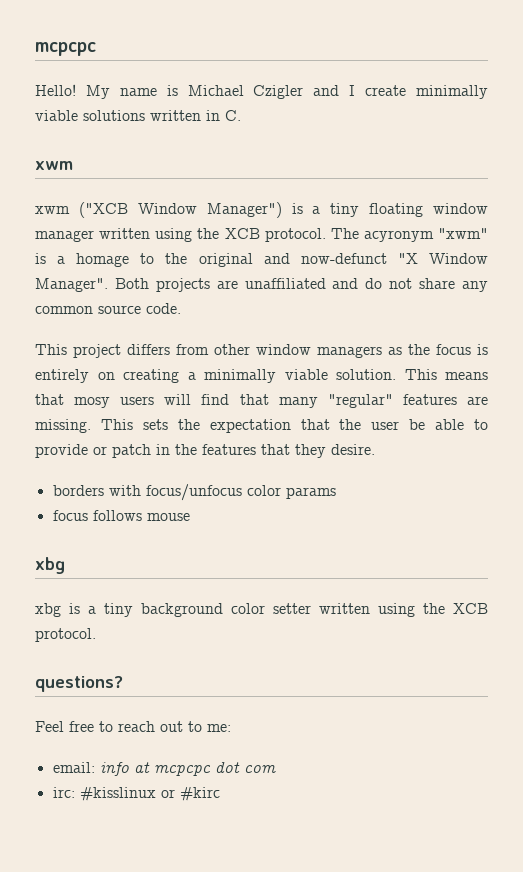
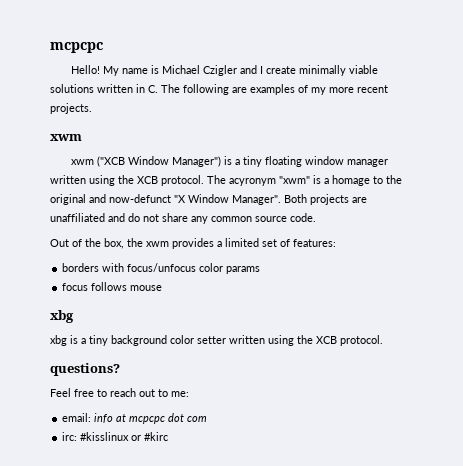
- My name is Michael Czigler and I create minimally viable solutions written in C.
+ My name is Michael Czigler and I create minimally viable solutions written in C. The following are examples of my more recent projects.
- This project differs from other window managers as the focus is entirely on creating a minimally viable solution. This means that mosy users will find that many "regular" features are missing. This sets the expectation that the user be able to provide or patch in the features that they desire.
+ Out of the box, the xwm provides a limited set of features:

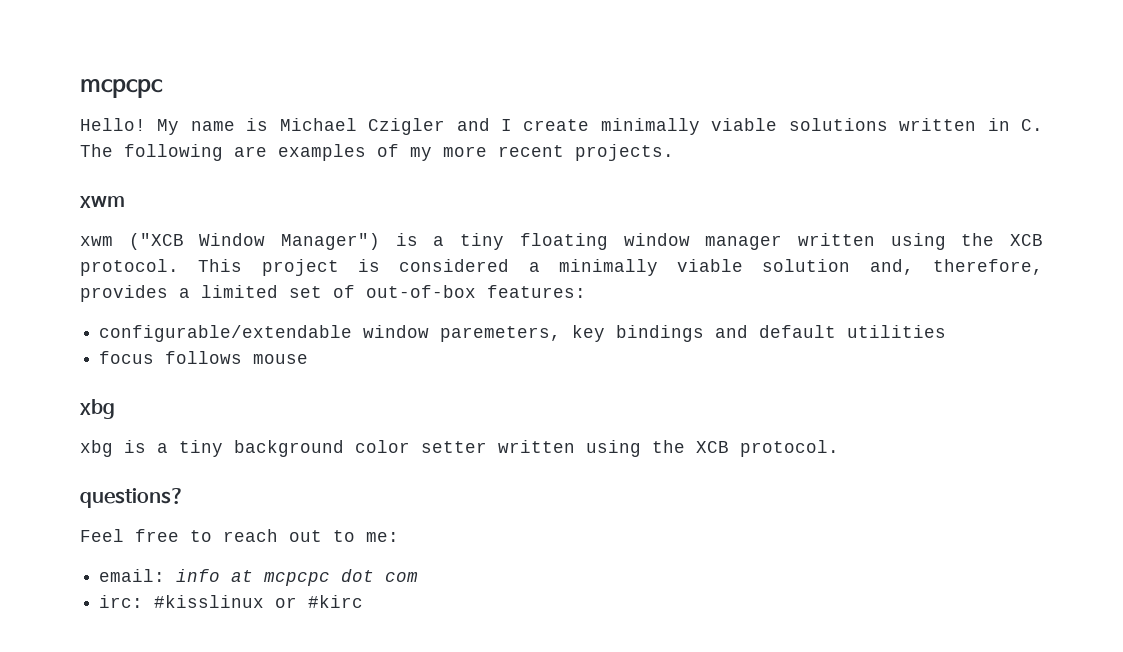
- The acyronym "xwm" is a homage to the original and now-defunct "X Window Manager". Both projects are unaffiliated and do not share any common source code.
- Out of the box, the xwm provides a limited set of features:
+ This project is considered a minimally viable solution and, therefore, provides a limited set of out-of-box features:
- borders with focus/unfocus color params
+ configurable/extendable window paremeters, key bindings and default utilities

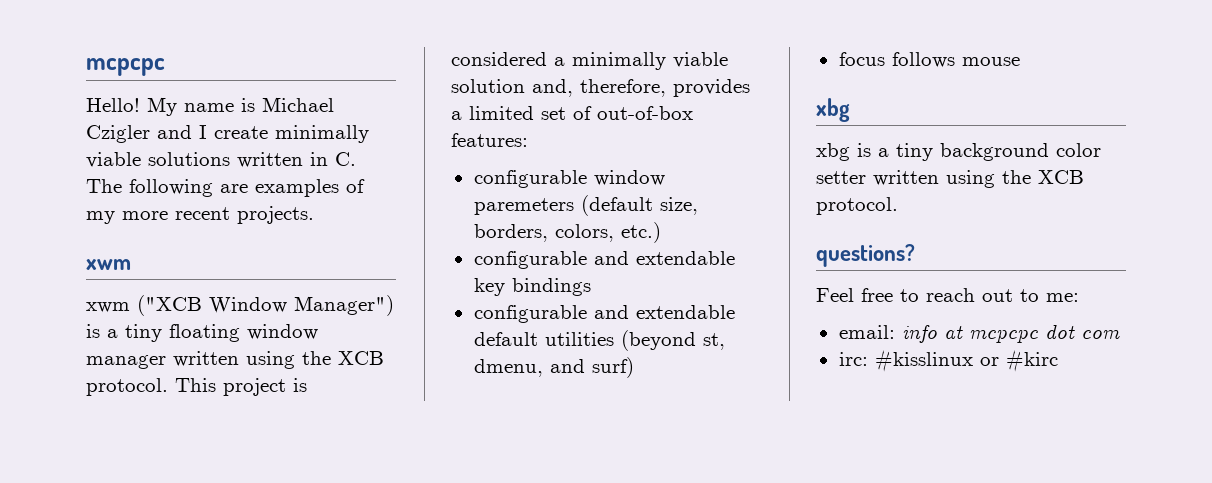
- configurable/extendable window paremeters, key bindings and default utilities
+ configurable window paremeters (default size, borders, colors, etc.)
+ configurable and extendable key bindings
+ configurable and extendable default utilities (beyond st, dmenu, and surf)

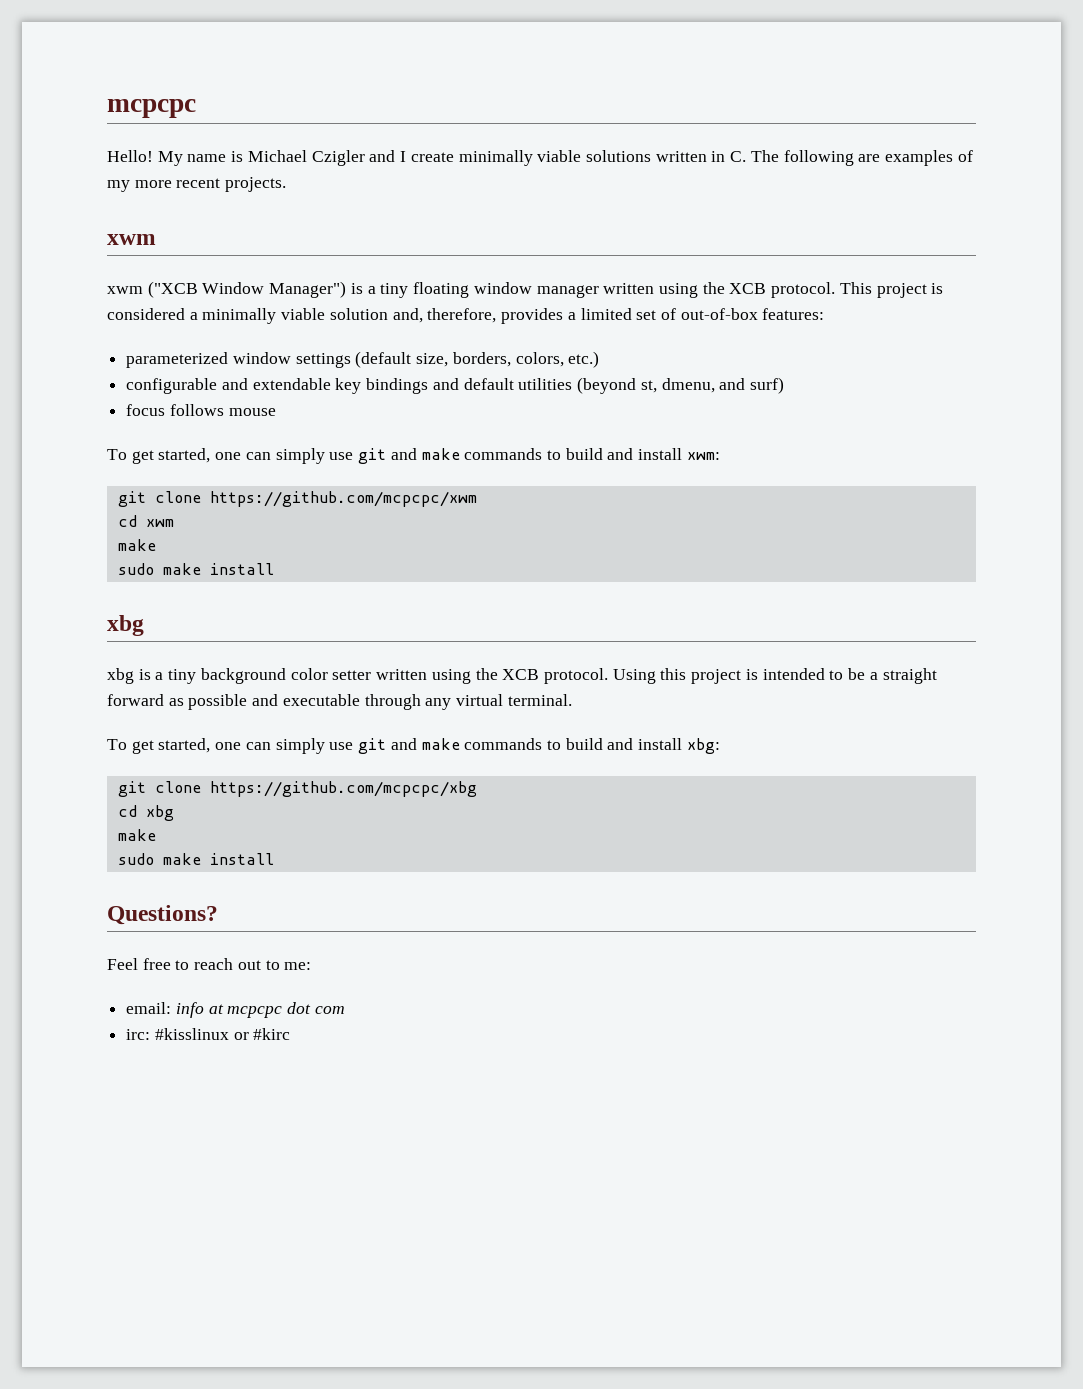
- configurable window paremeters (default size, borders, colors, etc.)
+ parameterized window settings (default size, borders, colors, etc.)
- configurable and extendable key bindings
- configurable and extendable default utilities (beyond st, dmenu, and surf)
+ configurable and extendable key bindings and default utilities (beyond st, dmenu, and surf)
+ To get started, one can simply use git and make commands to build and install xwm:
+ git clone https://github.com/mcpcpc/xwm
+ cd xwm
+ make
+ sudo make install
- xbg is a tiny background color setter written using the XCB protocol.
- questions?
+ xbg is a tiny background color setter written using the XCB protocol. Using this project is intended to be a straight forward as possible and executable through any virtual terminal.
+ To get started, one can simply use git and make commands to build and install xbg:
+ git clone https://github.com/mcpcpc/xbg
+ cd xbg
+ make
+ sudo make install
+ Questions?

